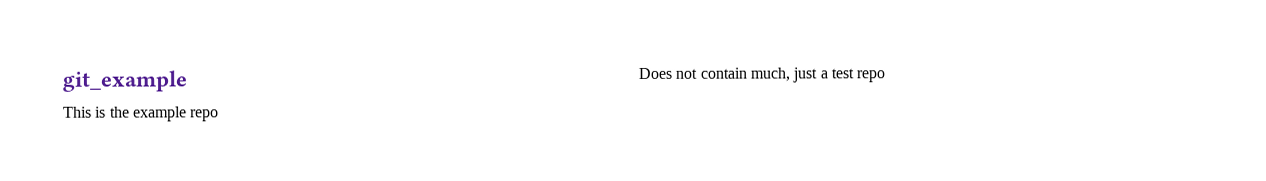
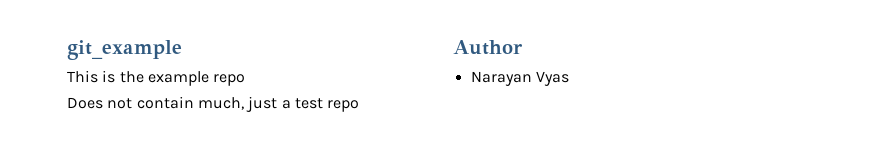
+ Author
+ Narayan Vyas

